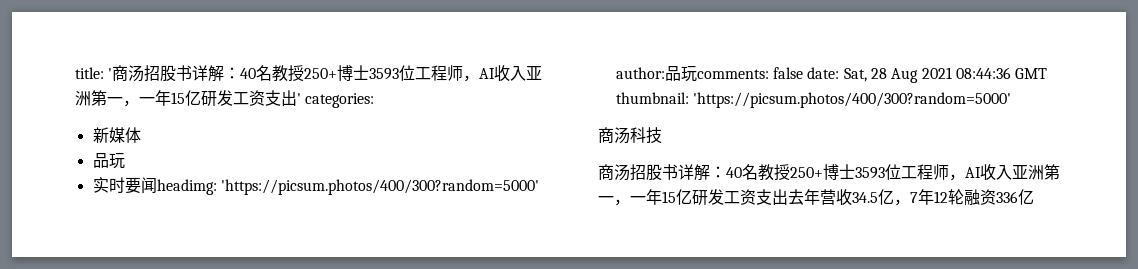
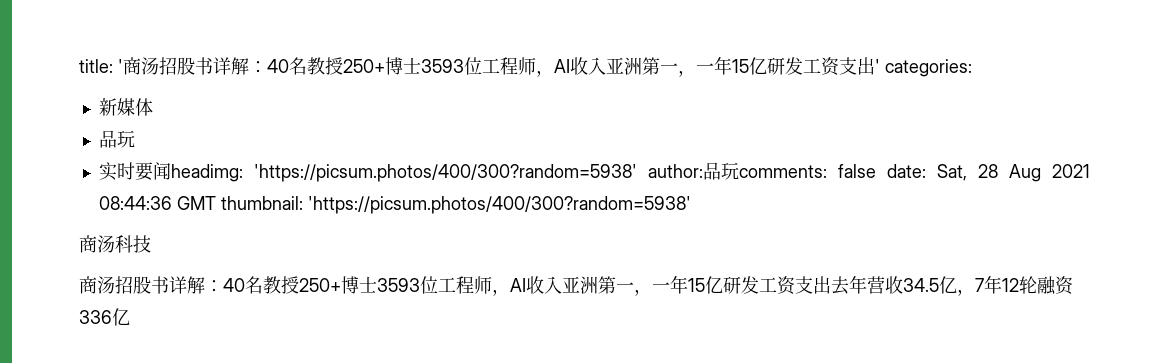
- 实时要闻headimg: 'https://picsum.photos/400/300?random=5000' author:品玩comments: false date: Sat, 28 Aug 2021 08:44:36 GMT thumbnail: 'https://picsum.photos/400/300?random=5000'
+ 实时要闻headimg: 'https://picsum.photos/400/300?random=5938' author:品玩comments: false date: Sat, 28 Aug 2021 08:44:36 GMT thumbnail: 'https://picsum.photos/400/300?random=5938'

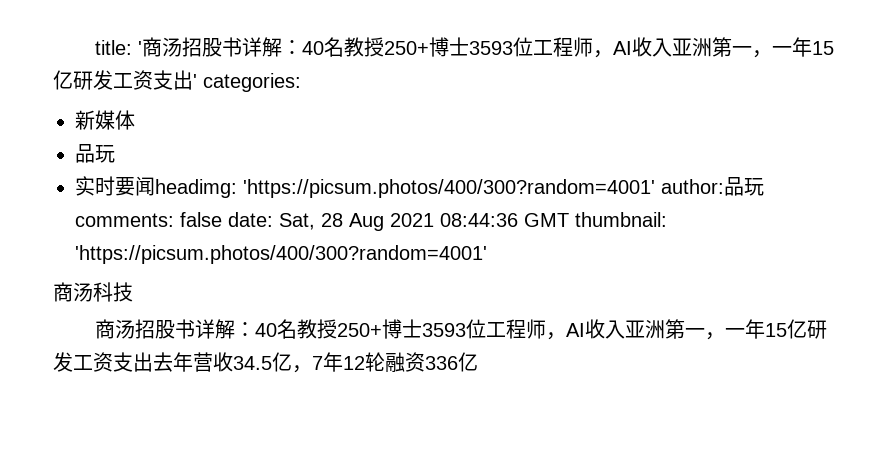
- 实时要闻headimg: 'https://picsum.photos/400/300?random=5938' author:品玩comments: false date: Sat, 28 Aug 2021 08:44:36 GMT thumbnail: 'https://picsum.photos/400/300?random=5938'
+ 实时要闻headimg: 'https://picsum.photos/400/300?random=4001' author:品玩comments: false date: Sat, 28 Aug 2021 08:44:36 GMT thumbnail: 'https://picsum.photos/400/300?random=4001'

